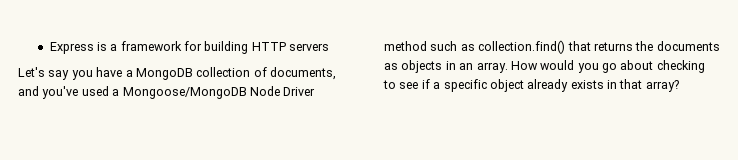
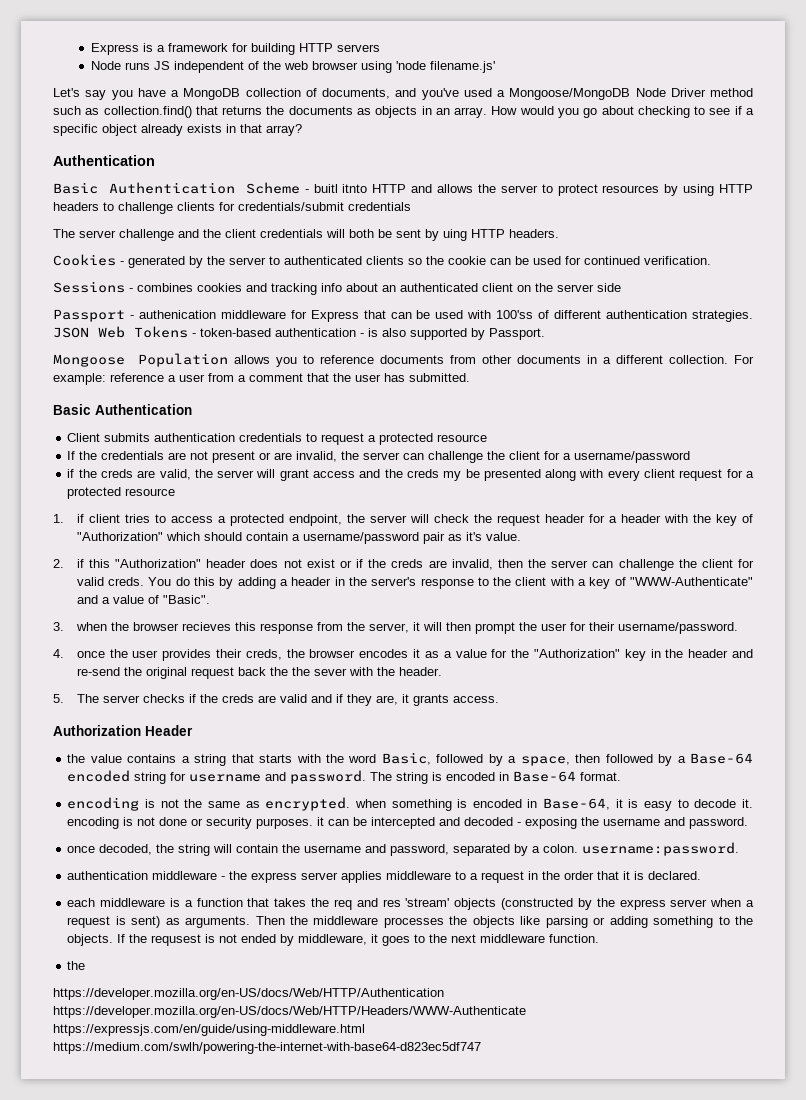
+ Node runs JS independent of the web browser using 'node filename.js'
  How would you go about checking to see if a specific object already exists in that array?
+ Authentication
+ Basic Authentication Scheme - buitl itnto HTTP and allows the server to protect resources by using HTTP headers to challenge clients for credentials/submit credentials
+ The server challenge and the client credentials will both be sent by uing HTTP headers.
+ Cookies - generated by the server to authenticated clients so the cookie can be used for continued verification.
+ Sessions - combines cookies and tracking info about an authenticated client on the server side
+ Passport - authenication middleware for Express that can be used with 100'ss of different authentication strategies. JSON Web Tokens - token-based authentication - is also supported by Passport.
+ Mongoose Population allows you to reference documents from other documents in a different collection. For example: reference a user from a comment that the user has submitted.
+ Basic Authentication
+ Client submits authentication credentials to request a protected resource
+ If the credentials are not present or are invalid, the server can challenge the client for a username/password
+ if the creds are valid, the server will grant access and the creds my be presented along with every client request for a protected resource
+ 1. if client tries to access a protected endpoint, the server will check the request header for a header with the key of "Authorization" which should contain a username/password pair as it's value.
+ 2. if this "Authorization" header does not exist or if the creds are invalid, then the server can challenge the client for valid creds. You do this by adding a header in the server's response to the client with a key of "WWW-Authenticate" and a value of "Basic".
+ 3. when the browser recieves this response from the server, it will then prompt the user for their username/password.
+ 4. once the user provides their creds, the browser encodes it as a value for the "Authorization" key in the header and re-send the original request back the the sever with the header.
+ 5. The server checks if the creds are valid and if they are, it grants access.
+ Authorization Header
+ the value contains a string that starts with the word Basic, followed by a space, then followed by a Base-64 encoded string for username and password. The string is encoded in Base-64 format.
+ encoding is not the same as encrypted. when something is encoded in Base-64, it is easy to decode it. encoding is not done or security purposes. it can be intercepted and decoded - exposing the username and password.
+ once decoded, the string will contain the username and password, separated by a colon. username:password.
+ authentication middleware - the express server applies middleware to a request in the order that it is declared.
+ each middleware is a function that takes the req and res 'stream' objects (constructed by the express server when a request is sent) as arguments. Then the middleware processes the objects like parsing or adding something to the objects. If the requsest is not ended by middleware, it goes to the next middleware function.
+ the
+ https://developer.mozilla.org/en-US/docs/Web/HTTP/Authentication https://developer.mozilla.org/en-US/docs/Web/HTTP/Headers/WWW-Authenticate https://expressjs.com/en/guide/using-middleware.html https://medium.com/swlh/powering-the-internet-with-base64-d823ec5df747

